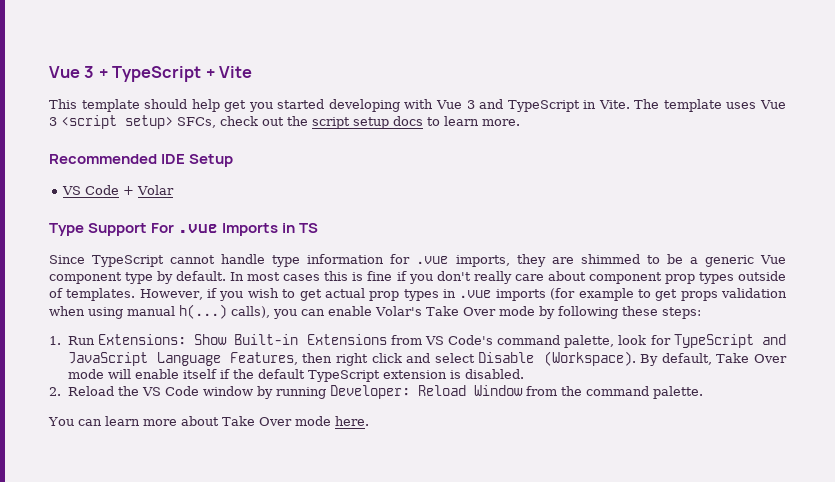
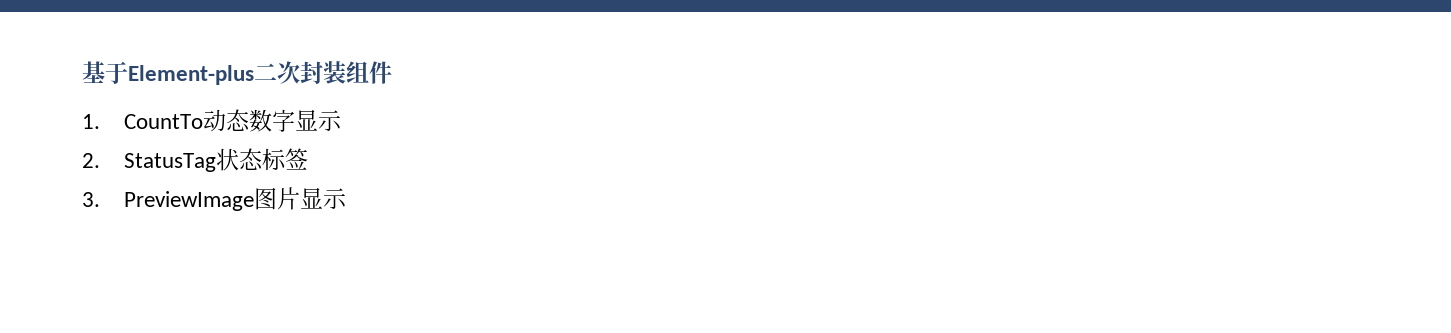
- Vue 3 + TypeScript + Vite
- This template should help get you started developing with Vue 3 and TypeScript in Vite. The template uses Vue 3 <script setup> SFCs, check out the script setup docs to learn more.
- Recommended IDE Setup
- VS Code + Volar
- Type Support For .vue Imports in TS
- Since TypeScript cannot handle type information for .vue imports, they are shimmed to be a generic Vue component type by default. In most cases this is fine if you don't really care about component prop types outside of templates. However, if you wish to get actual prop types in .vue imports (for example to get props validation when using manual h(...) calls), you can enable Volar's Take Over mode by following these steps:
- 1. Run Extensions: Show Built-in Extensions from VS Code's command palette, look for TypeScript and JavaScript Language Features, then right click and select Disable (Workspace). By default, Take Over mode will enable itself if the default TypeScript extension is disabled.
- 2. Reload the VS Code window by running Developer: Reload Window from the command palette.
- You can learn more about Take Over mode here.
+ 基于Element-plus二次封装组件
+ 1. CountTo动态数字显示
+ 2. StatusTag状态标签
+ 3. PreviewImage图片显示

